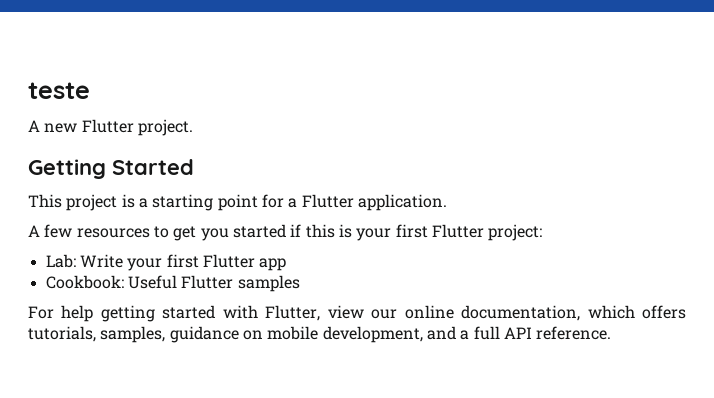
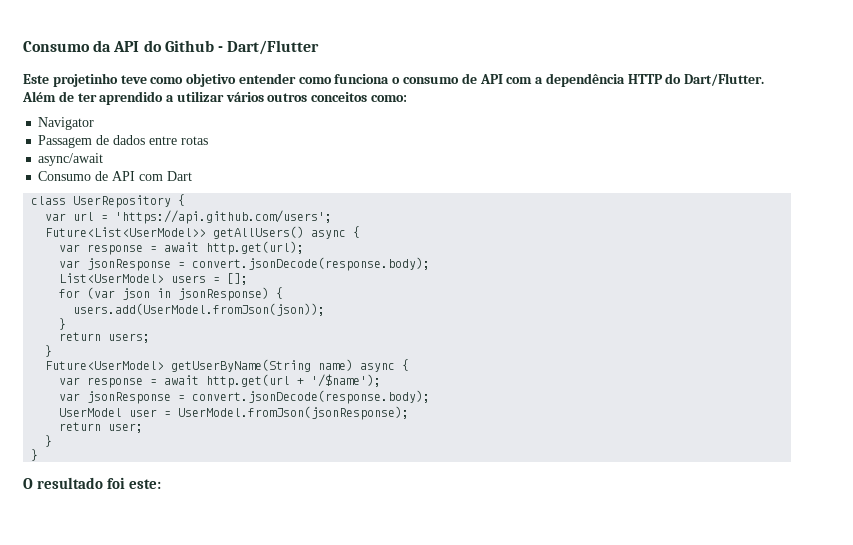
- teste
- A new Flutter project.
- Getting Started
- This project is a starting point for a Flutter application.
- A few resources to get you started if this is your first Flutter project:
- Lab: Write your first Flutter app
- Cookbook: Useful Flutter samples
- For help getting started with Flutter, view our online documentation, which offers tutorials, samples, guidance on mobile development, and a full API reference.
+ Consumo da API do Github - Dart/Flutter
+ Este projetinho teve como objetivo entender como funciona o consumo de API com a dependência HTTP do Dart/Flutter. Além de ter aprendido a utilizar vários outros conceitos como:
+ Navigator
+ Passagem de dados entre rotas
+ async/await
+ Consumo de API com Dart
+ class UserRepository {
+ var url = 'https://api.github.com/users';
+ Future<List<UserModel>> getAllUsers() async {
+ var response = await http.get(url);
+ var jsonResponse = convert.jsonDecode(response.body);
+ List<UserModel> users = [];
+ for (var json in jsonResponse) {
+ users.add(UserModel.fromJson(json));
+ }
+ return users;
+ }
+ Future<UserModel> getUserByName(String name) async {
+ var response = await http.get(url + '/$name');
+ var jsonResponse = convert.jsonDecode(response.body);
+ UserModel user = UserModel.fromJson(jsonResponse);
+ return user;
+ }
+ }
+ O resultado foi este:

